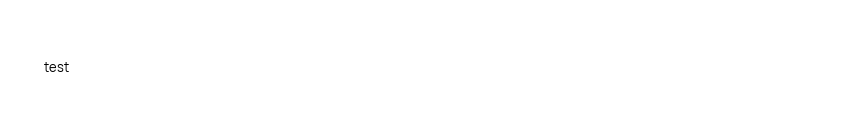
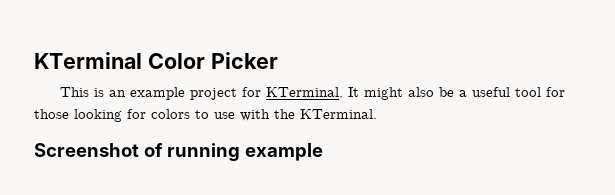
- test
+ KTerminal Color Picker
+ This is an example project for KTerminal. It might also be a useful tool for those looking for colors to use with the KTerminal.
+ Screenshot of running example

